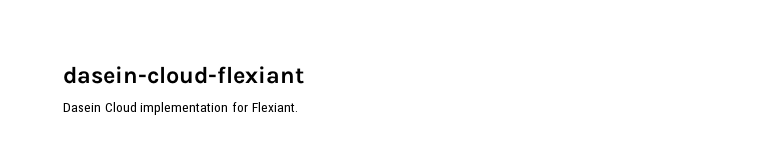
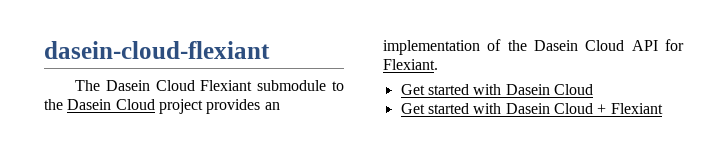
- Dasein Cloud implementation for Flexiant.
+ The Dasein Cloud Flexiant submodule to the Dasein Cloud project provides an implementation of the Dasein Cloud API for Flexiant.
+ Get started with Dasein Cloud
+ Get started with Dasein Cloud + Flexiant

